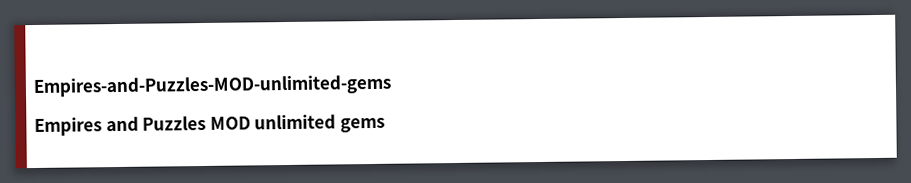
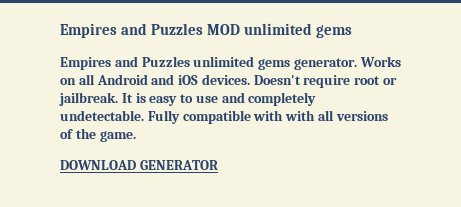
- Empires-and-Puzzles-MOD-unlimited-gems
+ Empires and Puzzles unlimited gems generator. Works on all Android and iOS devices. Doesn't require root or jailbreak. It is easy to use and completely undetectable. Fully compatible with with all versions of the game.
+ DOWNLOAD GENERATOR

